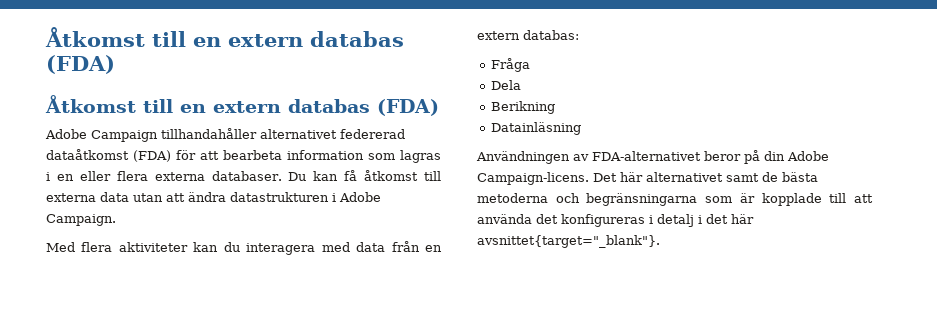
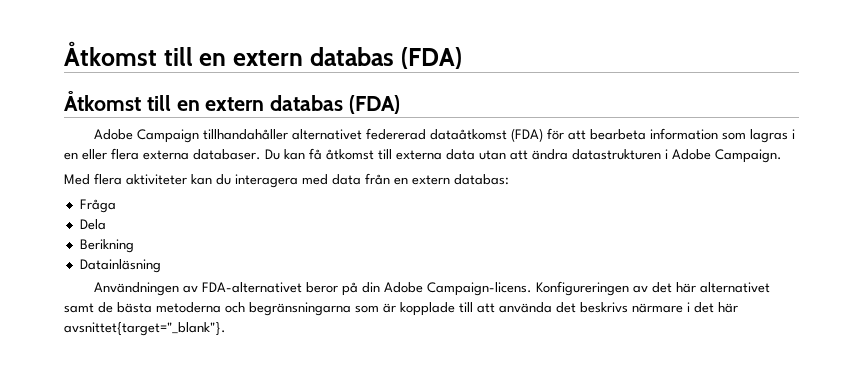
- Det här alternativet samt de bästa metoderna och begränsningarna som är kopplade till att använda det konfigureras i detalj i det här avsnittet{target="_blank"}.
+ Konfigureringen av det här alternativet samt de bästa metoderna och begränsningarna som är kopplade till att använda det beskrivs närmare i det här avsnittet{target="_blank"}.

